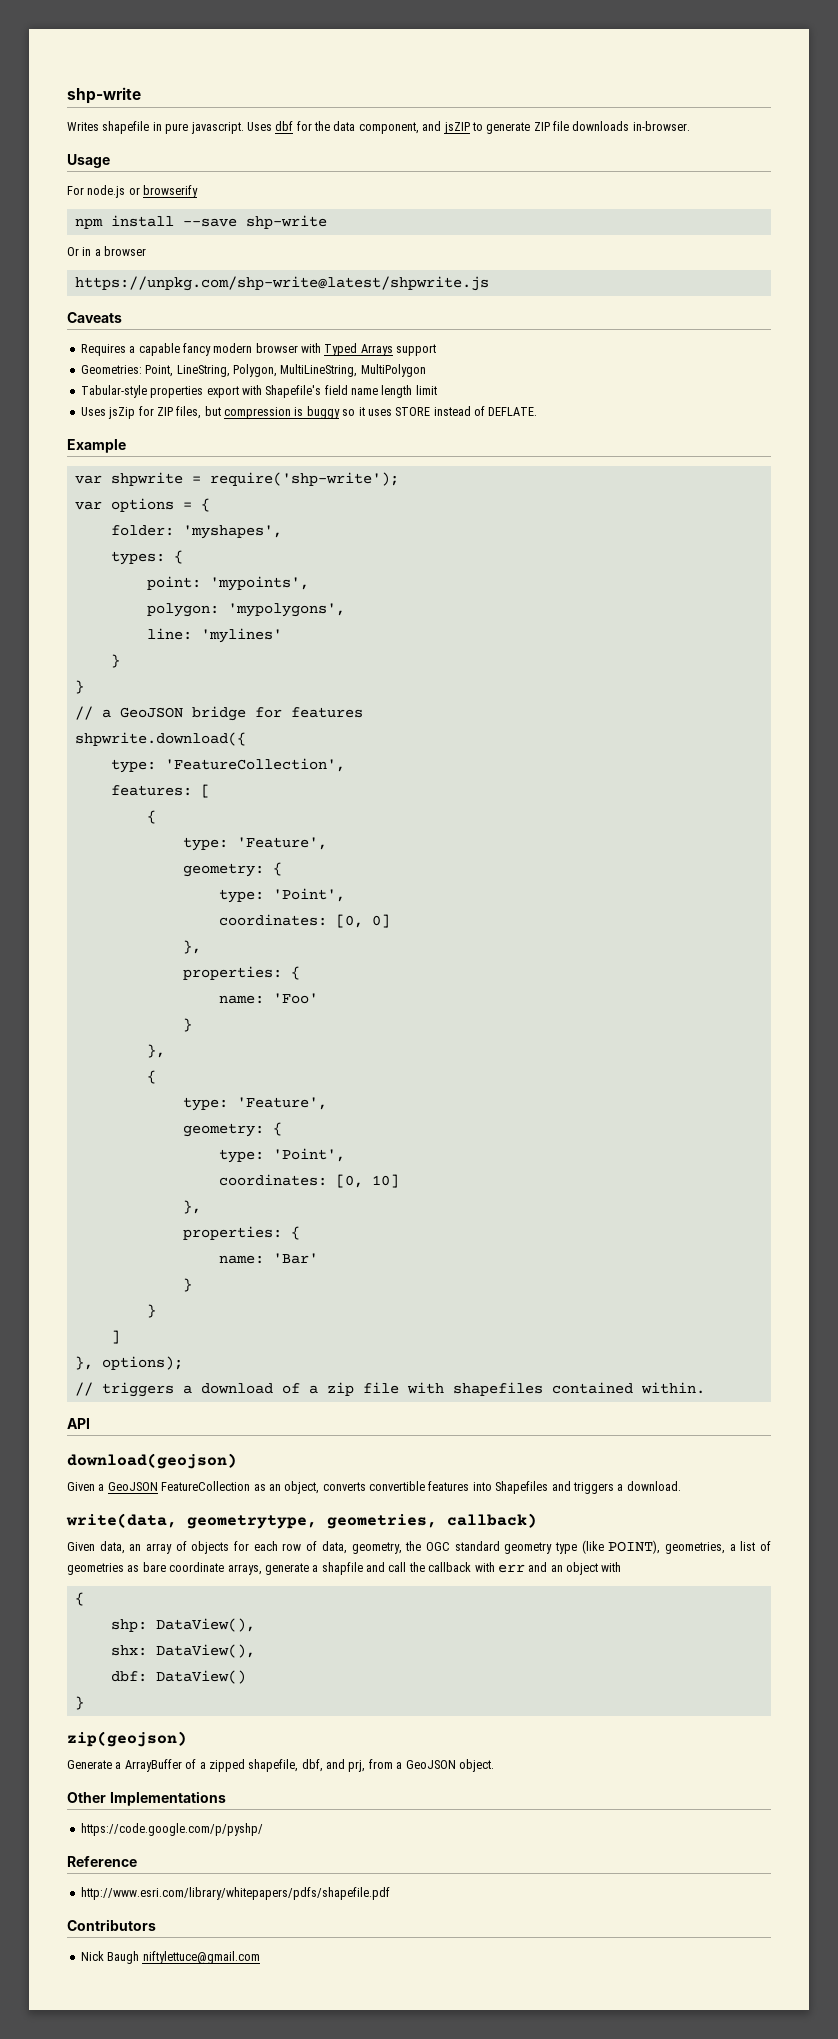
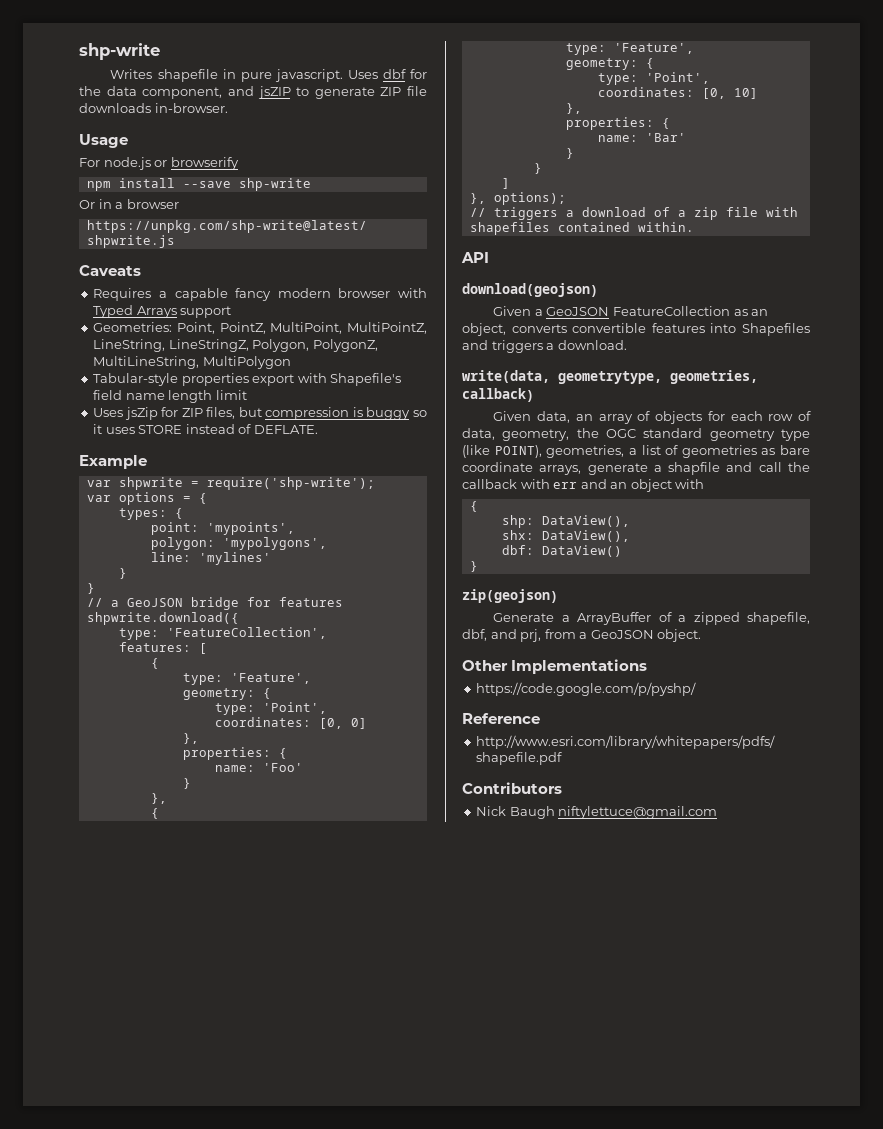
- Geometries: Point, LineString, Polygon, MultiLineString, MultiPolygon
+ Geometries: Point, PointZ, MultiPoint, MultiPointZ, LineString, LineStringZ, Polygon, PolygonZ, MultiLineString, MultiPolygon
- folder: 'myshapes',

